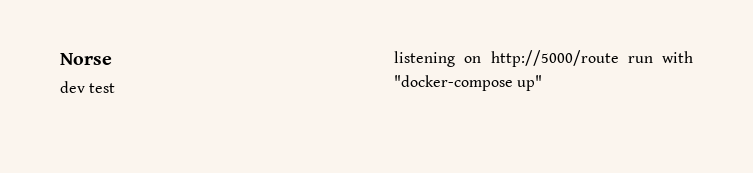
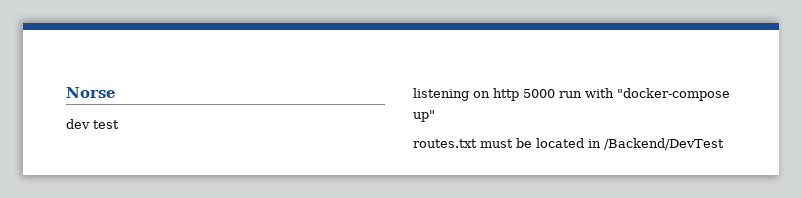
- listening on http://5000/route run with "docker-compose up"
+ listening on http 5000 run with "docker-compose up"
+ routes.txt must be located in /Backend/DevTest

